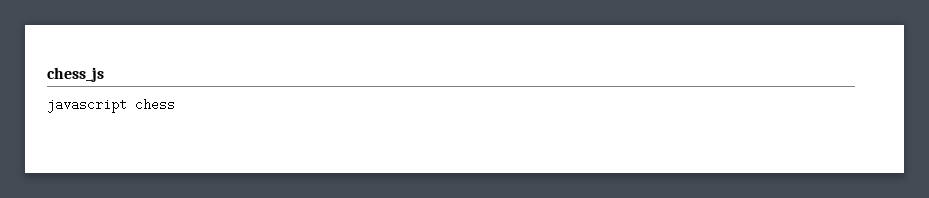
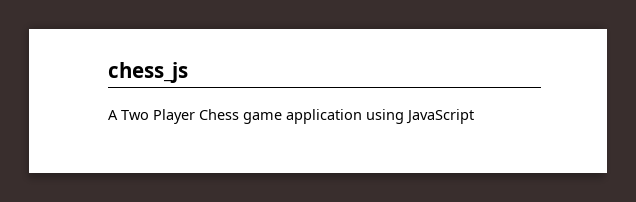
- javascript chess
+ A Two Player Chess game application using JavaScript

